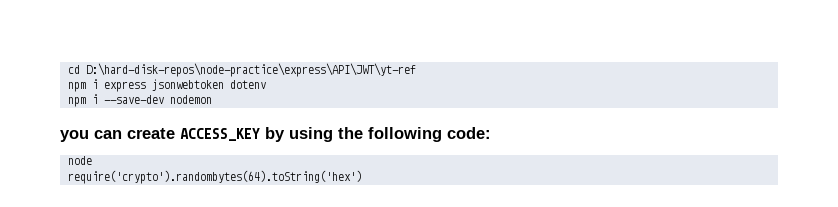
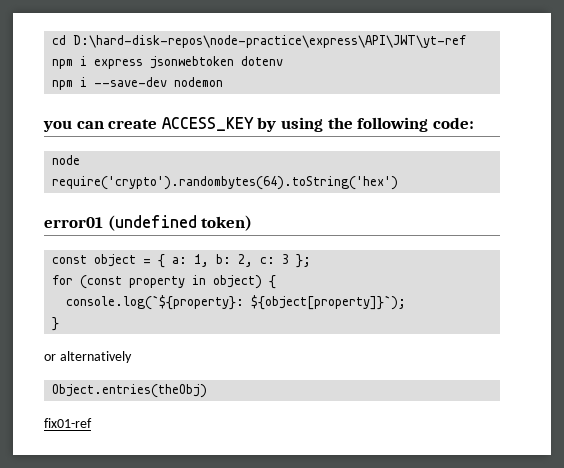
+ error01 (undefined token)
+ const object = { a: 1, b: 2, c: 3 };
+ for (const property in object) {
+ console.log(`${property}: ${object[property]}`);
+ }
+ or alternatively
+ Object.entries(theObj)
+ fix01-ref

